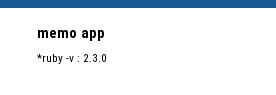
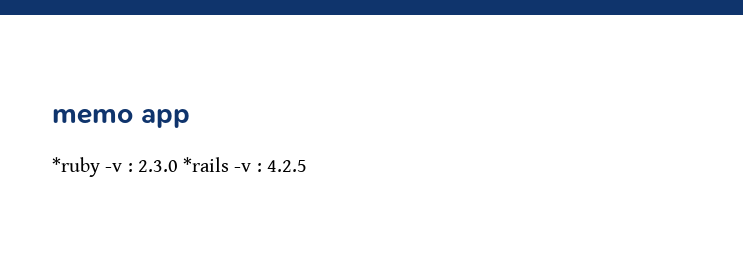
- *ruby -v : 2.3.0
+ *ruby -v : 2.3.0 *rails -v : 4.2.5

